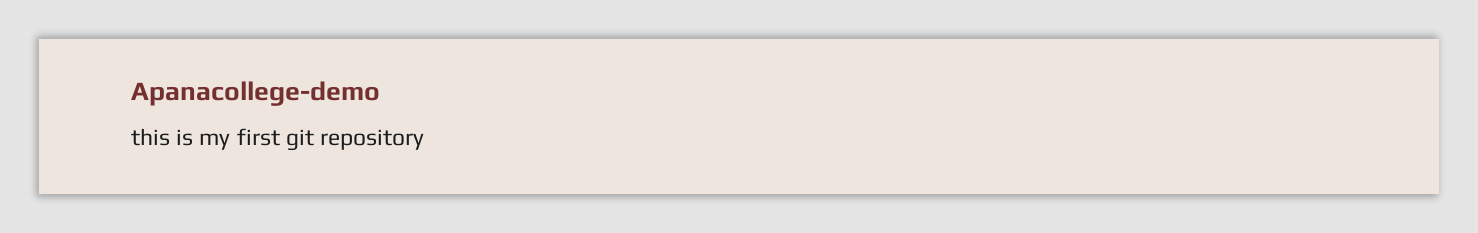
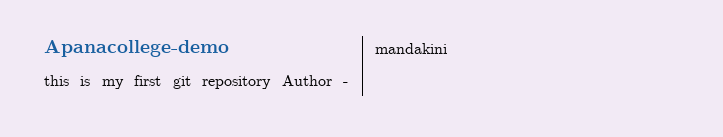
- this is my first git repository
+ this is my first git repository Author - mandakini

